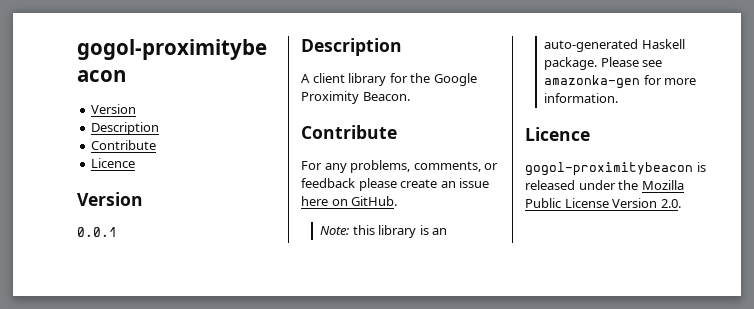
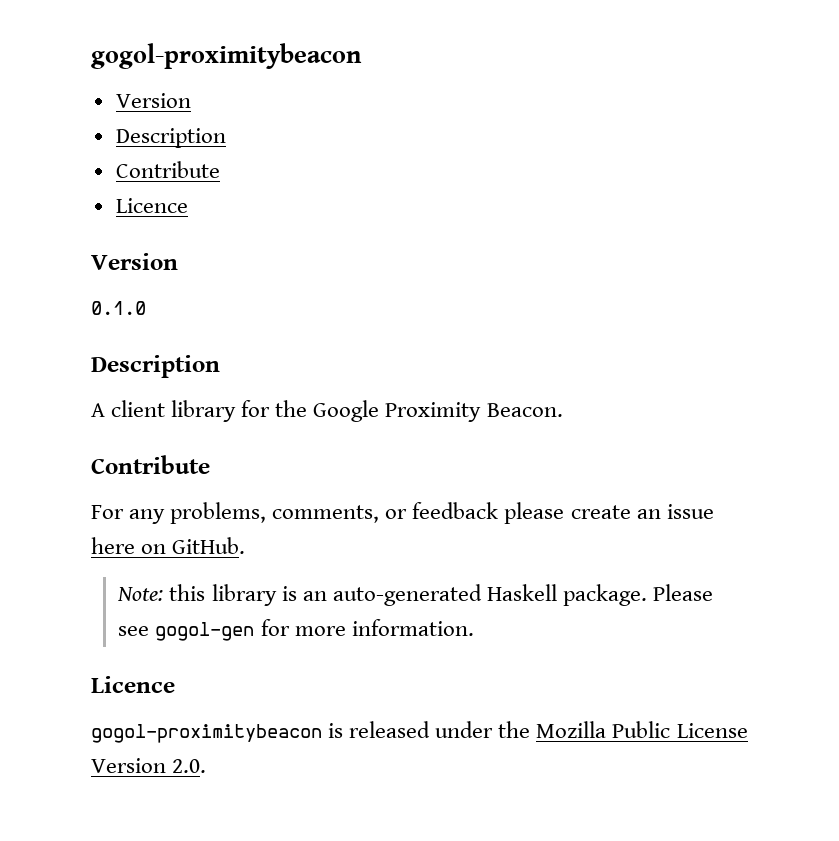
- 0.0.1
+ 0.1.0
- Please see amazonka-gen for more information.
+ Please see gogol-gen for more information.

